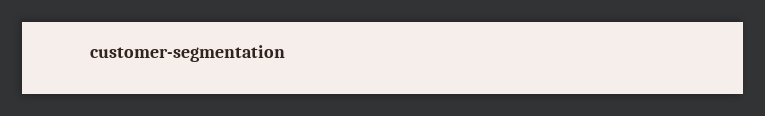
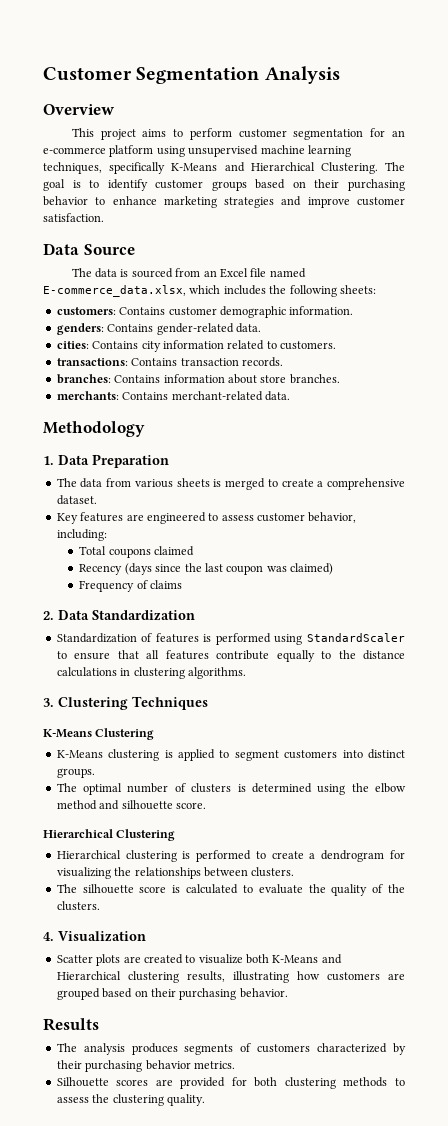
- customer-segmentation
+ Customer Segmentation Analysis
+ Overview
+ This project aims to perform customer segmentation for an e-commerce platform using unsupervised machine learning techniques, specifically K-Means and Hierarchical Clustering. The goal is to identify customer groups based on their purchasing behavior to enhance marketing strategies and improve customer satisfaction.
+ Data Source
+ The data is sourced from an Excel file named E-commerce_data.xlsx, which includes the following sheets:
+ customers: Contains customer demographic information.
+ genders: Contains gender-related data.
+ cities: Contains city information related to customers.
+ transactions: Contains transaction records.
+ branches: Contains information about store branches.
+ merchants: Contains merchant-related data.
+ Methodology
+ 1. Data Preparation
+ The data from various sheets is merged to create a comprehensive dataset.
+ Key features are engineered to assess customer behavior, including:
+ Total coupons claimed
+ Recency (days since the last coupon was claimed)
+ Frequency of claims
+ 2. Data Standardization
+ Standardization of features is performed using StandardScaler to ensure that all features contribute equally to the distance calculations in clustering algorithms.
+ 3. Clustering Techniques
+ K-Means Clustering
+ K-Means clustering is applied to segment customers into distinct groups.
+ The optimal number of clusters is determined using the elbow method and silhouette score.
+ Hierarchical Clustering
+ Hierarchical clustering is performed to create a dendrogram for visualizing the relationships between clusters.
+ The silhouette score is calculated to evaluate the quality of the clusters.
+ 4. Visualization
+ Scatter plots are created to visualize both K-Means and Hierarchical clustering results, illustrating how customers are grouped based on their purchasing behavior.
+ Results
+ The analysis produces segments of customers characterized by their purchasing behavior metrics.
+ Silhouette scores are provided for both clustering methods to assess the clustering quality.

